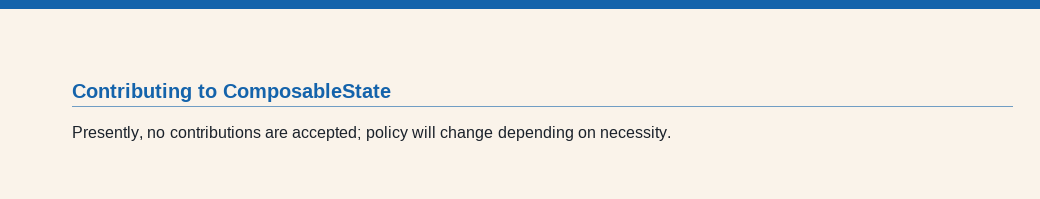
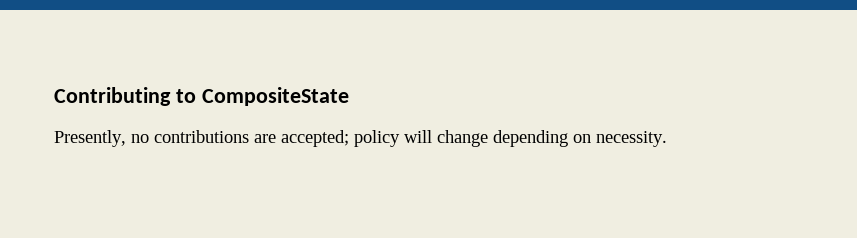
- Contributing to ComposableState
+ Contributing to CompositeState

